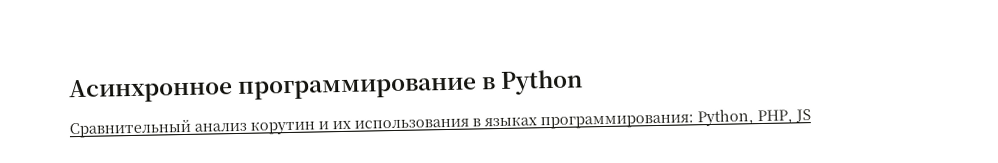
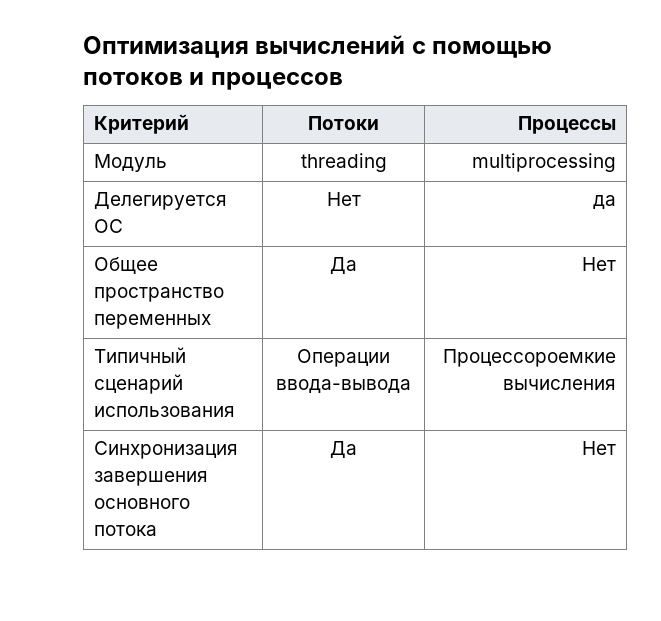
- Асинхронное программирование в Python
- Сравнительный анализ корутин и их использования в языках программирования: Python, PHP, JS
+ Оптимизация вычислений с помощью потоков и процессов
+ Критерий | Потоки | Процессы
+ Модуль | threading | multiprocessing
+ Делегируется ОС | Нет | да
+ Общее пространство переменных | Да | Нет
+ Типичный сценарий использования | Операции ввода-вывода | Процессороемкие вычисления
+ Синхронизация завершения основного потока | Да | Нет

